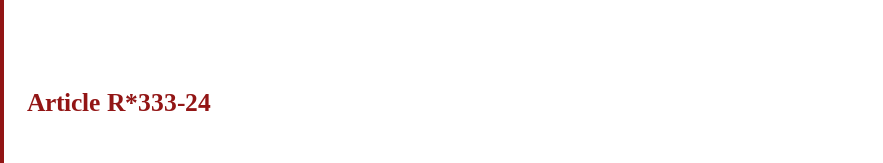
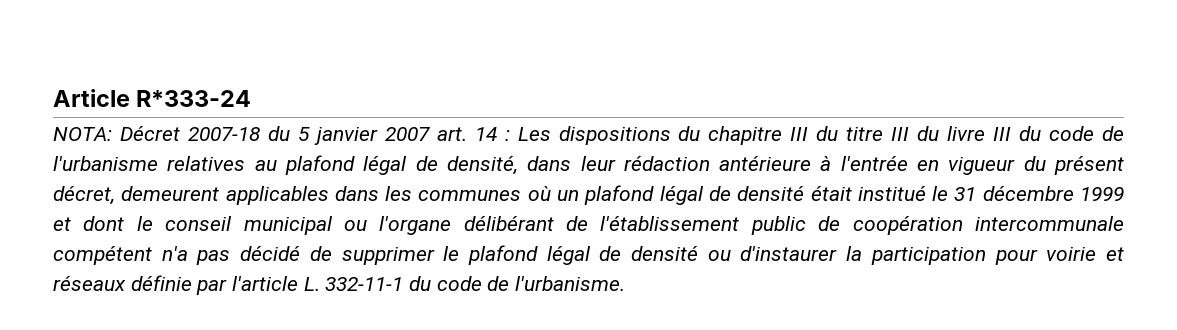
+ NOTA: Décret 2007-18 du 5 janvier 2007 art. 14 : Les dispositions du chapitre III du titre III du livre III du code de l'urbanisme relatives au plafond légal de densité, dans leur rédaction antérieure à l'entrée en vigueur du présent décret, demeurent applicables dans les communes où un plafond légal de densité était institué le 31 décembre 1999 et dont le conseil municipal ou l'organe délibérant de l'établissement public de coopération intercommunale compétent n'a pas décidé de supprimer le plafond légal de densité ou d'instaurer la participation pour voirie et réseaux définie par l'article L. 332-11-1 du code de l'urbanisme.

